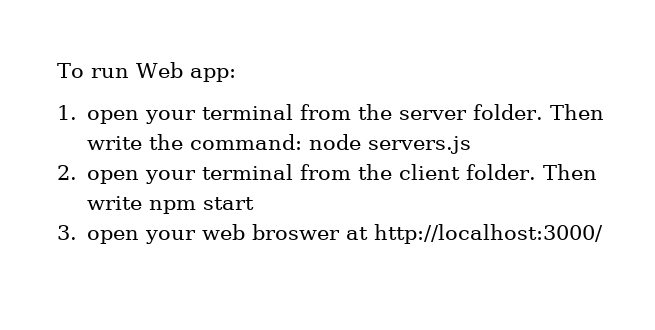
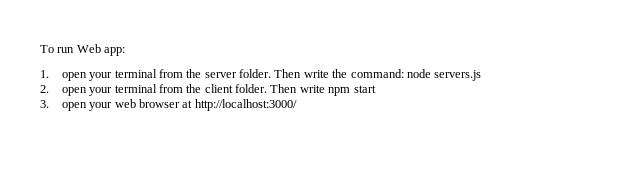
- 3. open your web broswer at http://localhost:3000/
+ 3. open your web browser at http://localhost:3000/

